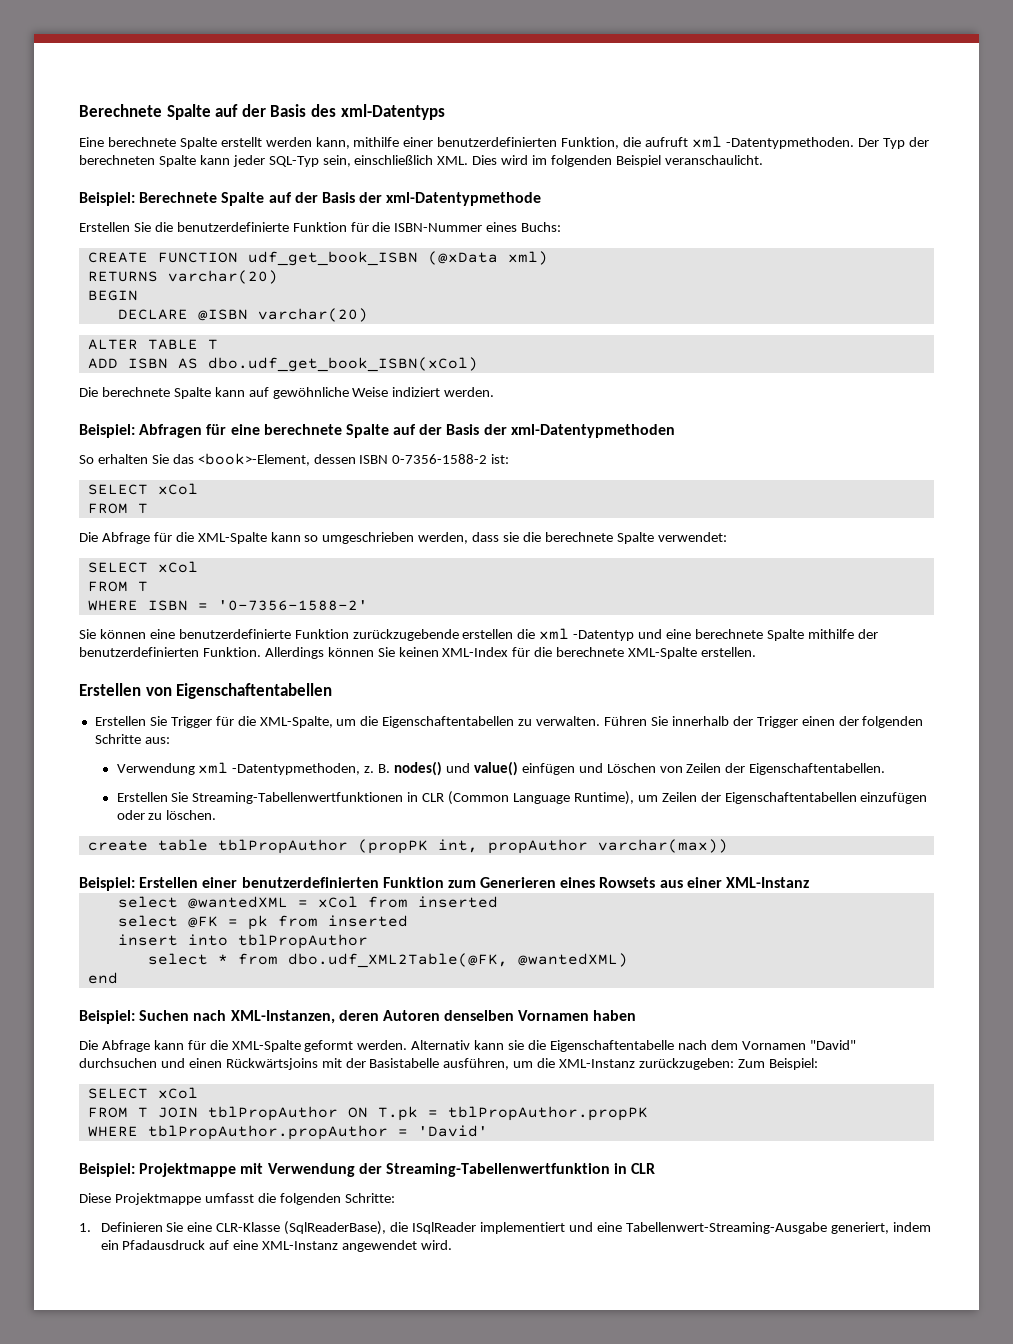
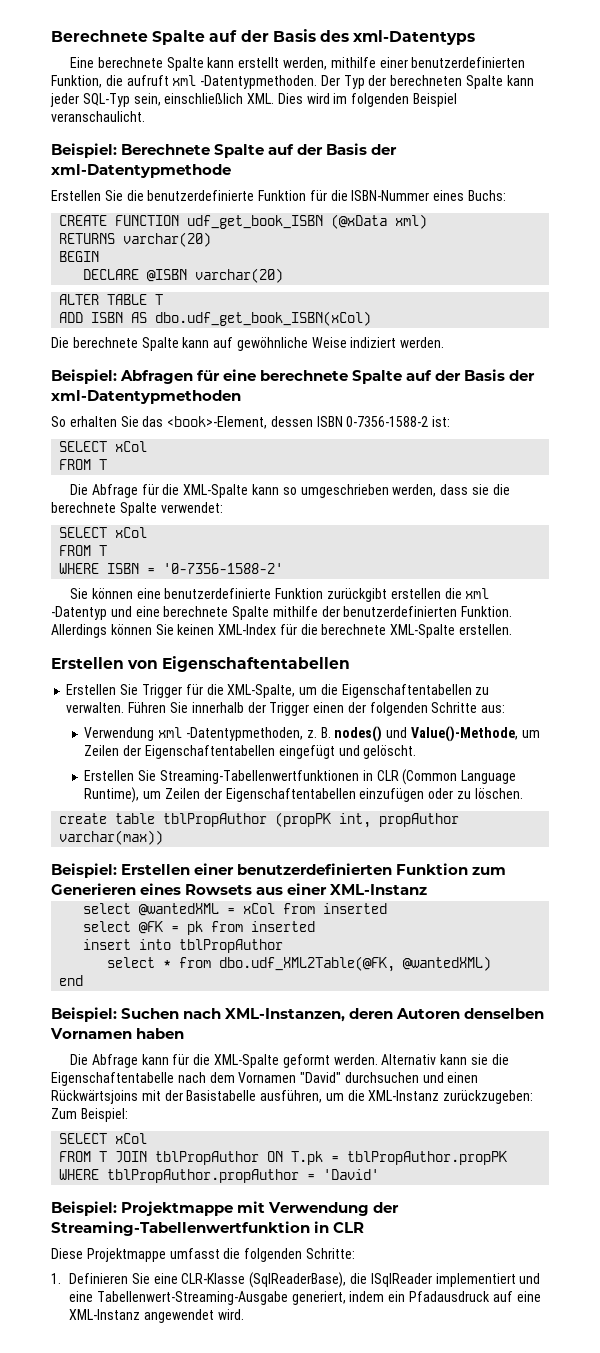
- Eine berechnete Spalte erstellt werden kann, mithilfe einer benutzerdefinierten Funktion, die aufruft xml -Datentypmethoden.
+ Eine berechnete Spalte kann erstellt werden, mithilfe einer benutzerdefinierten Funktion, die aufruft xml -Datentypmethoden.
- Sie können eine benutzerdefinierte Funktion zurückzugebende erstellen die xml -Datentyp und eine berechnete Spalte mithilfe der benutzerdefinierten Funktion.
+ Sie können eine benutzerdefinierte Funktion zurückgibt erstellen die xml -Datentyp und eine berechnete Spalte mithilfe der benutzerdefinierten Funktion.
- B. nodes() und value() einfügen und Löschen von Zeilen der Eigenschaftentabellen.
+ B. nodes() und Value()-Methode, um Zeilen der Eigenschaftentabellen eingefügt und gelöscht.

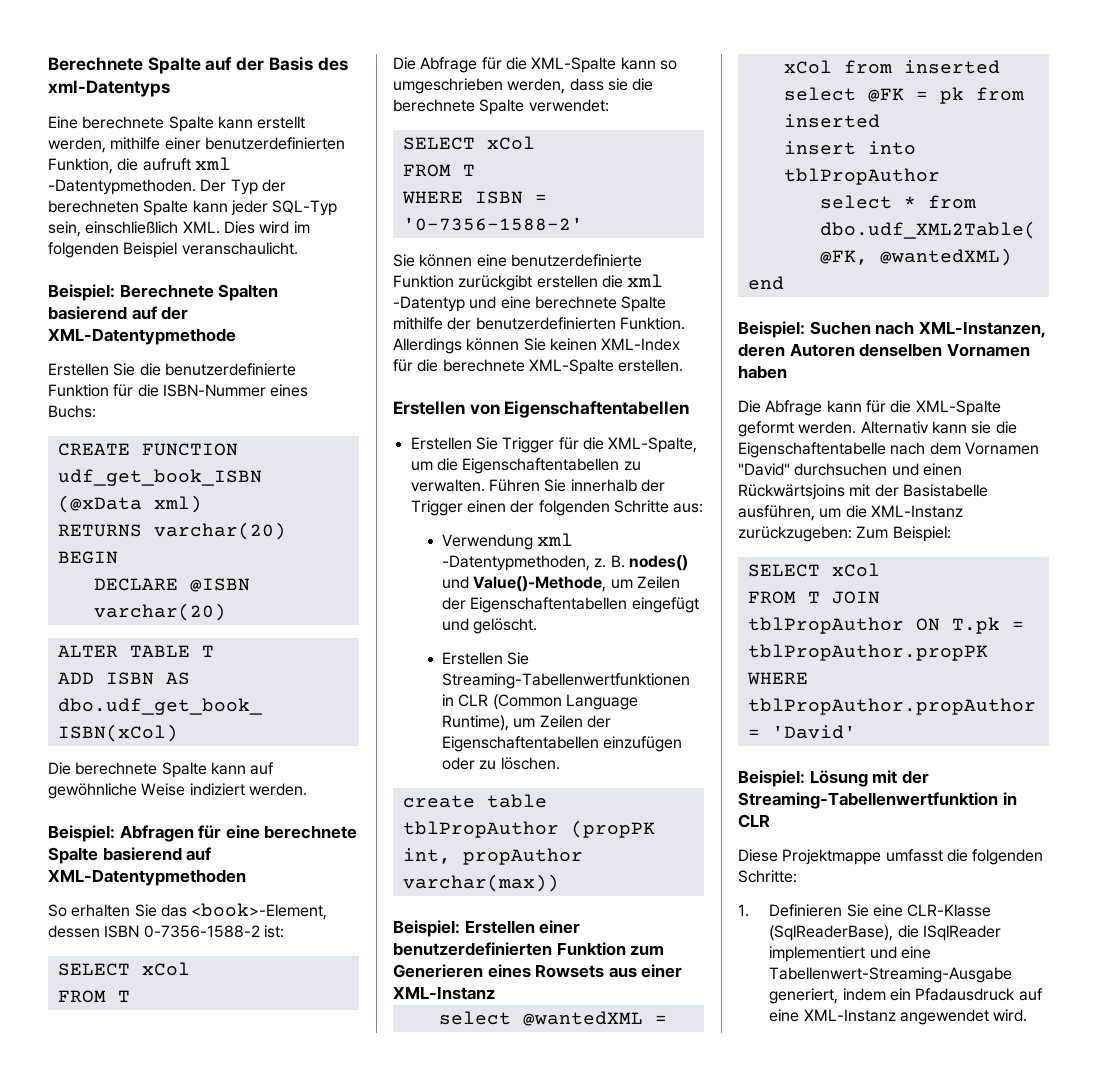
- Beispiel: Berechnete Spalte auf der Basis der xml-Datentypmethode
+ Beispiel: Berechnete Spalten basierend auf der XML-Datentypmethode
- Beispiel: Abfragen für eine berechnete Spalte auf der Basis der xml-Datentypmethoden
+ Beispiel: Abfragen für eine berechnete Spalte basierend auf XML-Datentypmethoden
- Beispiel: Projektmappe mit Verwendung der Streaming-Tabellenwertfunktion in CLR
+ Beispiel: Lösung mit der Streaming-Tabellenwertfunktion in CLR

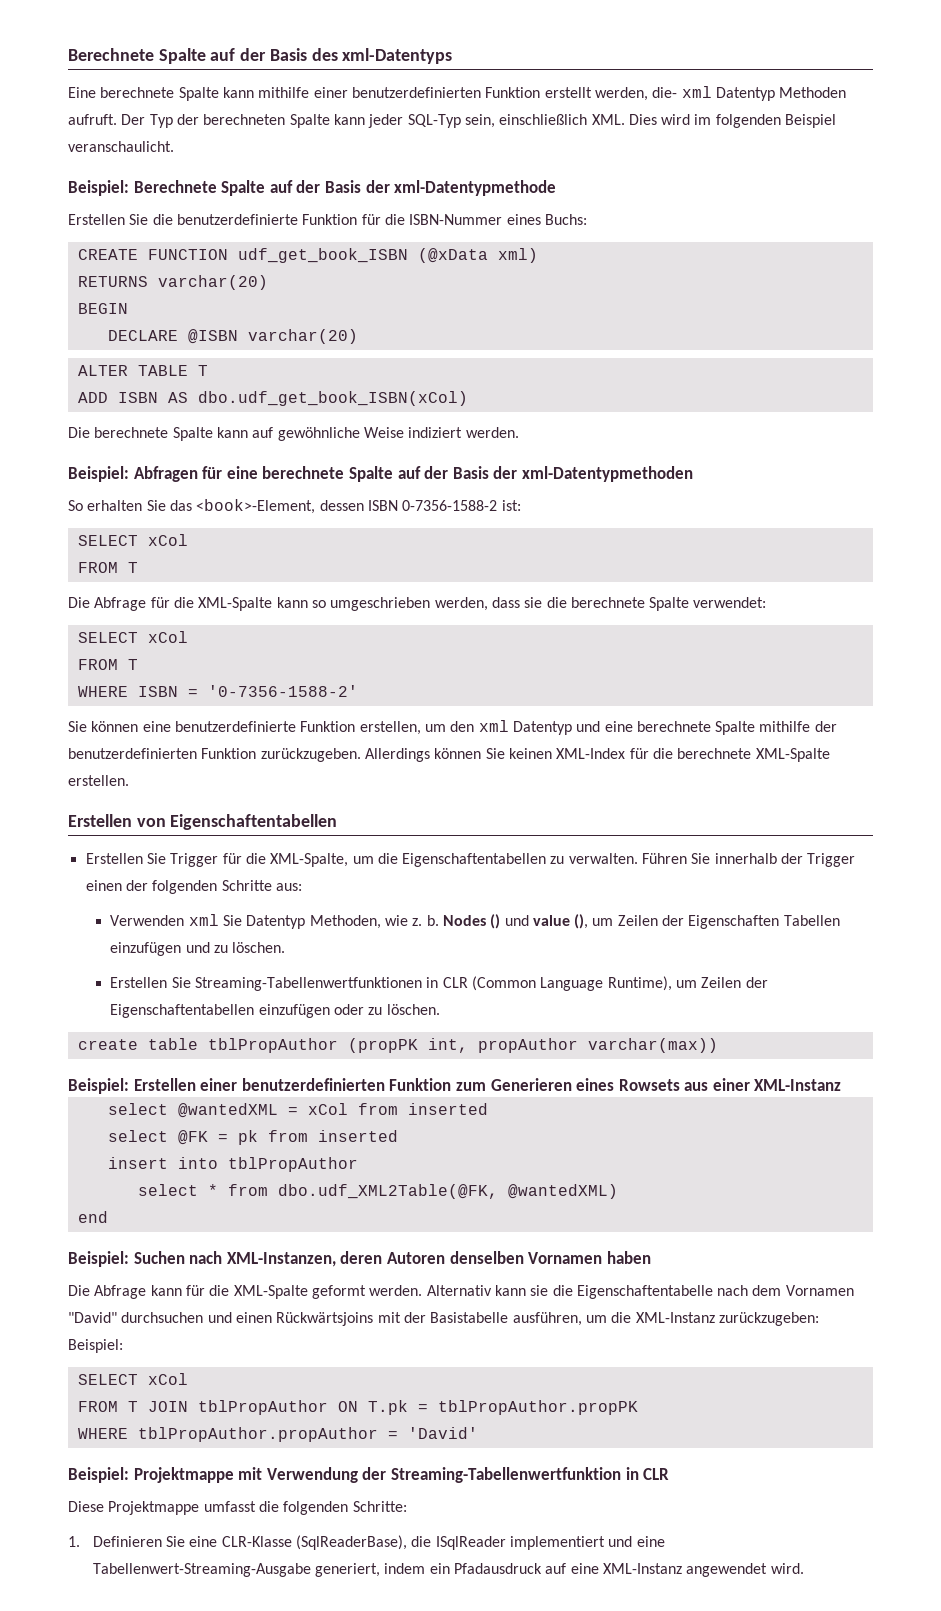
- Eine berechnete Spalte kann erstellt werden, mithilfe einer benutzerdefinierten Funktion, die aufruft xml -Datentypmethoden.
+ Eine berechnete Spalte kann mithilfe einer benutzerdefinierten Funktion erstellt werden, die- xml Datentyp Methoden aufruft.
- Beispiel: Berechnete Spalten basierend auf der XML-Datentypmethode
+ Beispiel: Berechnete Spalte auf der Basis der xml-Datentypmethode
- Beispiel: Abfragen für eine berechnete Spalte basierend auf XML-Datentypmethoden
+ Beispiel: Abfragen für eine berechnete Spalte auf der Basis der xml-Datentypmethoden
- Sie können eine benutzerdefinierte Funktion zurückgibt erstellen die xml -Datentyp und eine berechnete Spalte mithilfe der benutzerdefinierten Funktion.
+ Sie können eine benutzerdefinierte Funktion erstellen, um den xml Datentyp und eine berechnete Spalte mithilfe der benutzerdefinierten Funktion zurückzugeben.
- Verwendung xml -Datentypmethoden, z. B. nodes() und Value()-Methode, um Zeilen der Eigenschaftentabellen eingefügt und gelöscht.
+ Verwenden xml Sie Datentyp Methoden, wie z. b. Nodes () und value (), um Zeilen der Eigenschaften Tabellen einzufügen und zu löschen.
- Alternativ kann sie die Eigenschaftentabelle nach dem Vornamen "David" durchsuchen und einen Rückwärtsjoins mit der Basistabelle ausführen, um die XML-Instanz zurückzugeben: Zum Beispiel:
+ Alternativ kann sie die Eigenschaftentabelle nach dem Vornamen "David" durchsuchen und einen Rückwärtsjoins mit der Basistabelle ausführen, um die XML-Instanz zurückzugeben: Beispiel:
- Beispiel: Lösung mit der Streaming-Tabellenwertfunktion in CLR
+ Beispiel: Projektmappe mit Verwendung der Streaming-Tabellenwertfunktion in CLR

